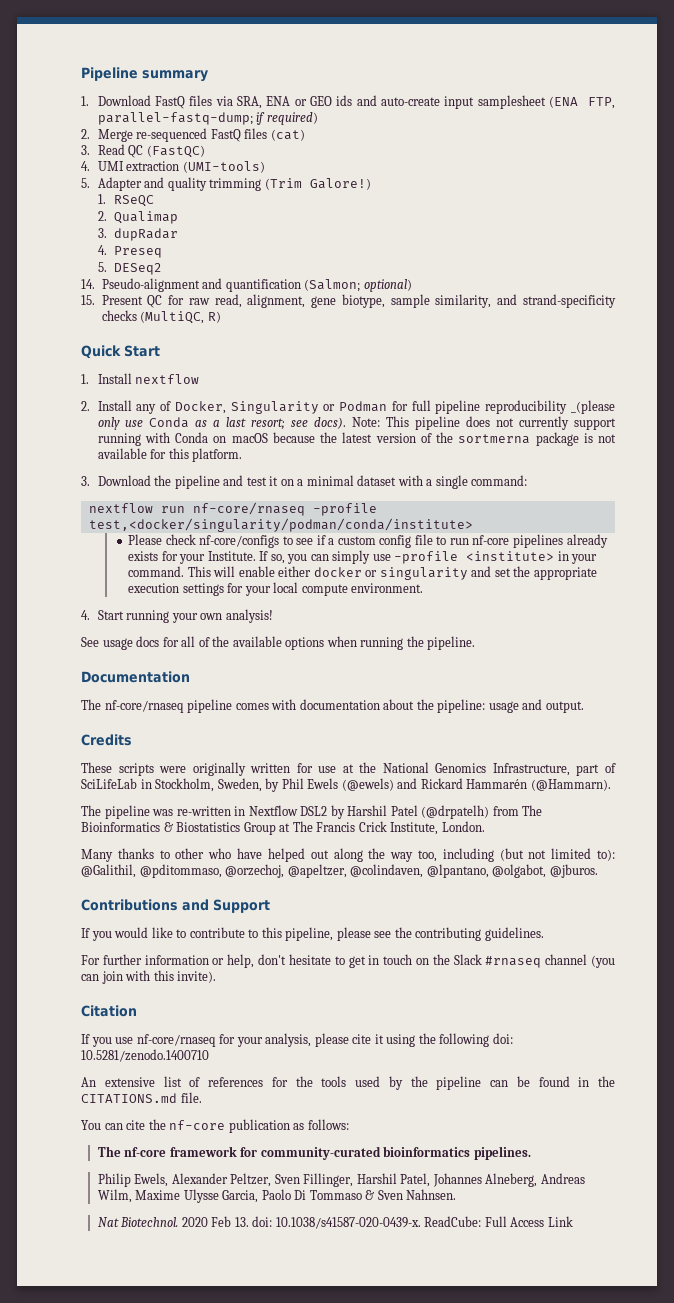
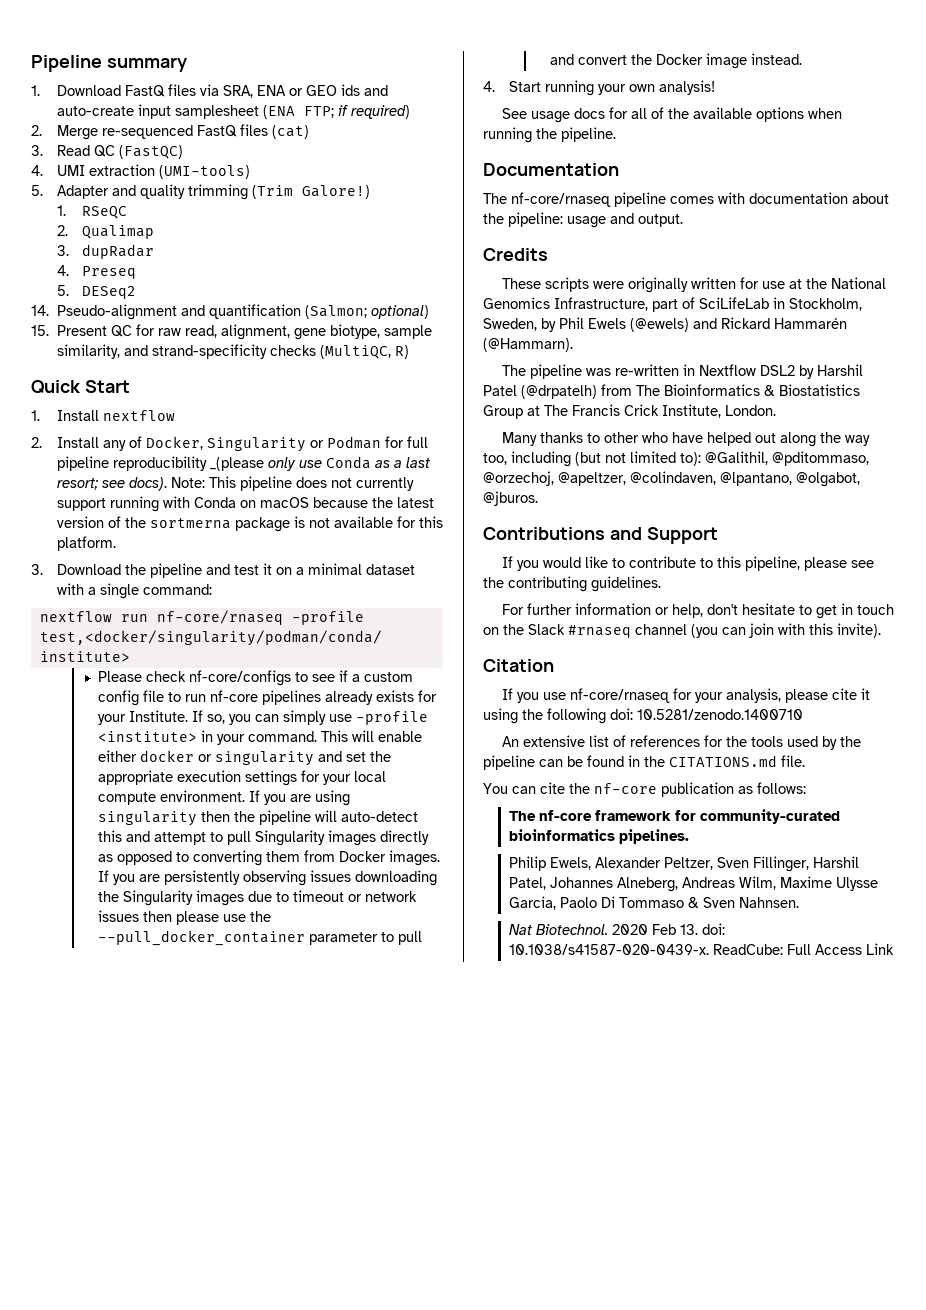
- 1. Download FastQ files via SRA, ENA or GEO ids and auto-create input samplesheet (ENA FTP, parallel-fastq-dump; if required)
+ 1. Download FastQ files via SRA, ENA or GEO ids and auto-create input samplesheet (ENA FTP; if required)
+ If you are using singularity then the pipeline will auto-detect this and attempt to pull Singularity images directly as opposed to converting them from Docker images. If you are persistently observing issues downloading the Singularity images due to timeout or network issues then please use the --pull_docker_container parameter to pull and convert the Docker image instead.

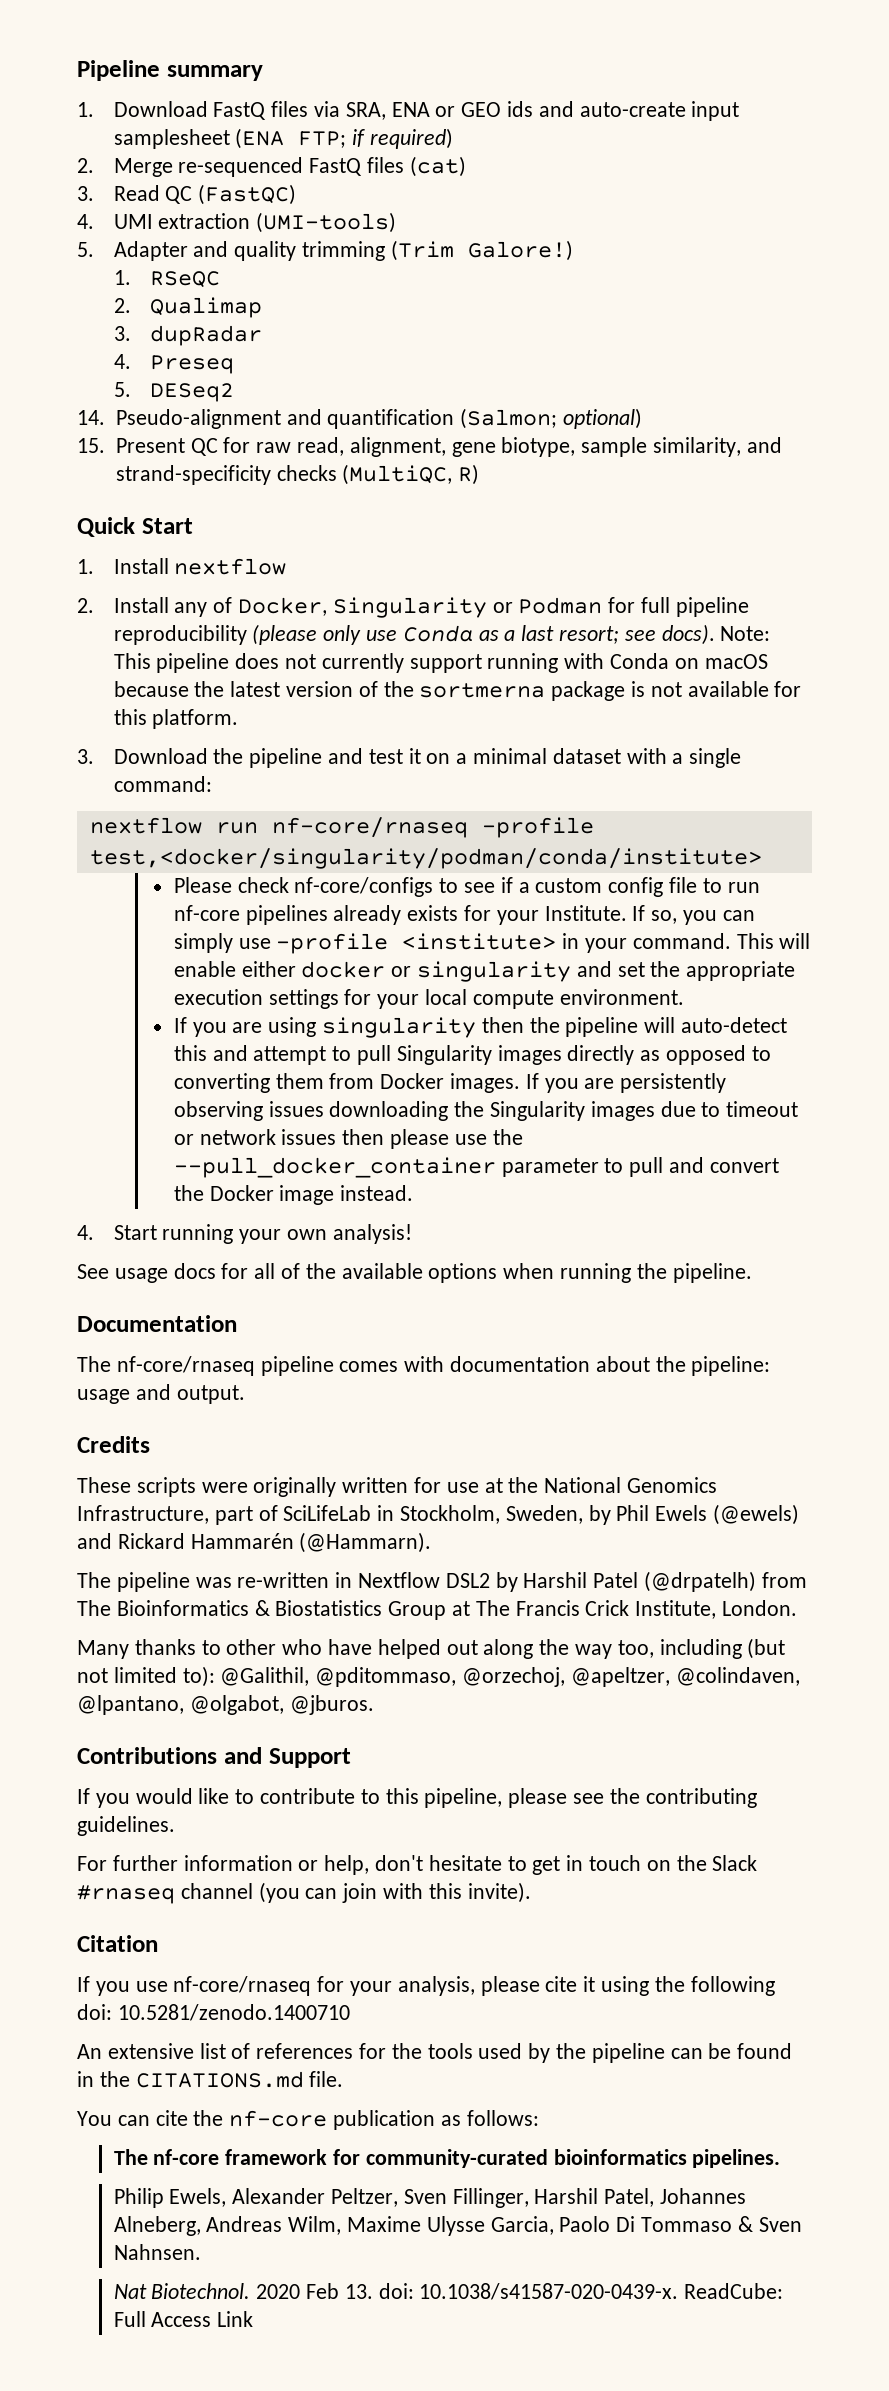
- 2. Install any of Docker, Singularity or Podman for full pipeline reproducibility _(please only use Conda as a last resort; see docs).
+ 2. Install any of Docker, Singularity or Podman for full pipeline reproducibility (please only use Conda as a last resort; see docs).
- This will enable either docker or singularity and set the appropriate execution settings for your local compute environment. If you are using singularity then the pipeline will auto-detect this and attempt to pull Singularity images directly as opposed to converting them from Docker images.
+ This will enable either docker or singularity and set the appropriate execution settings for your local compute environment.
+ If you are using singularity then the pipeline will auto-detect this and attempt to pull Singularity images directly as opposed to converting them from Docker images.

